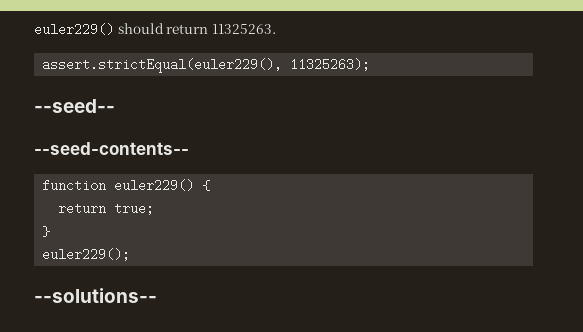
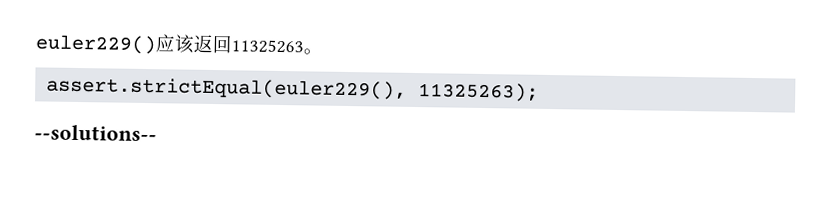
- euler229() should return 11325263.
+ euler229()应该返回11325263。
- --seed--
- --seed-contents--
- function euler229() {
- return true;
- }
- euler229();

